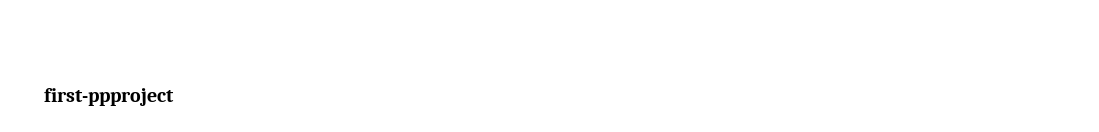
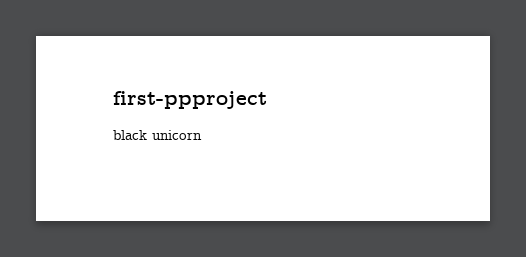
+ black unicorn

